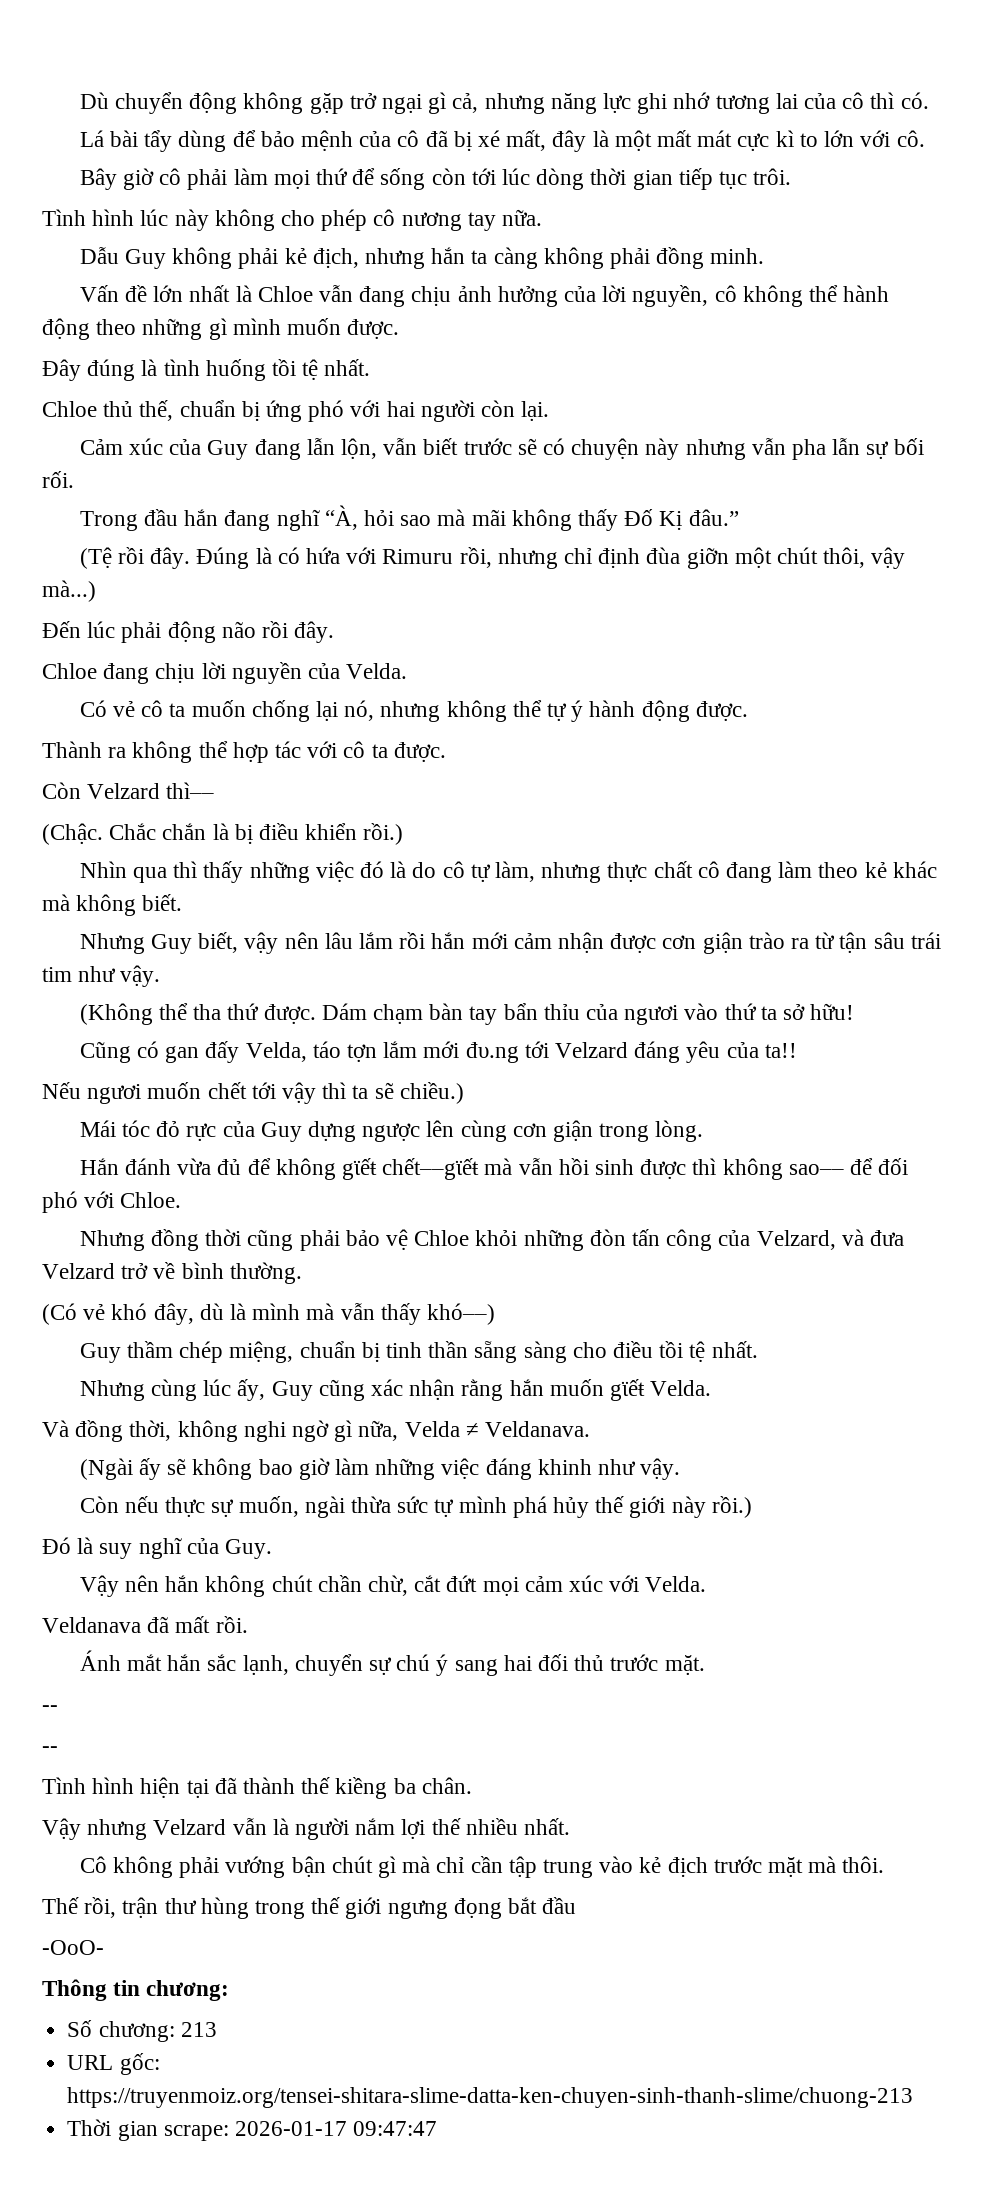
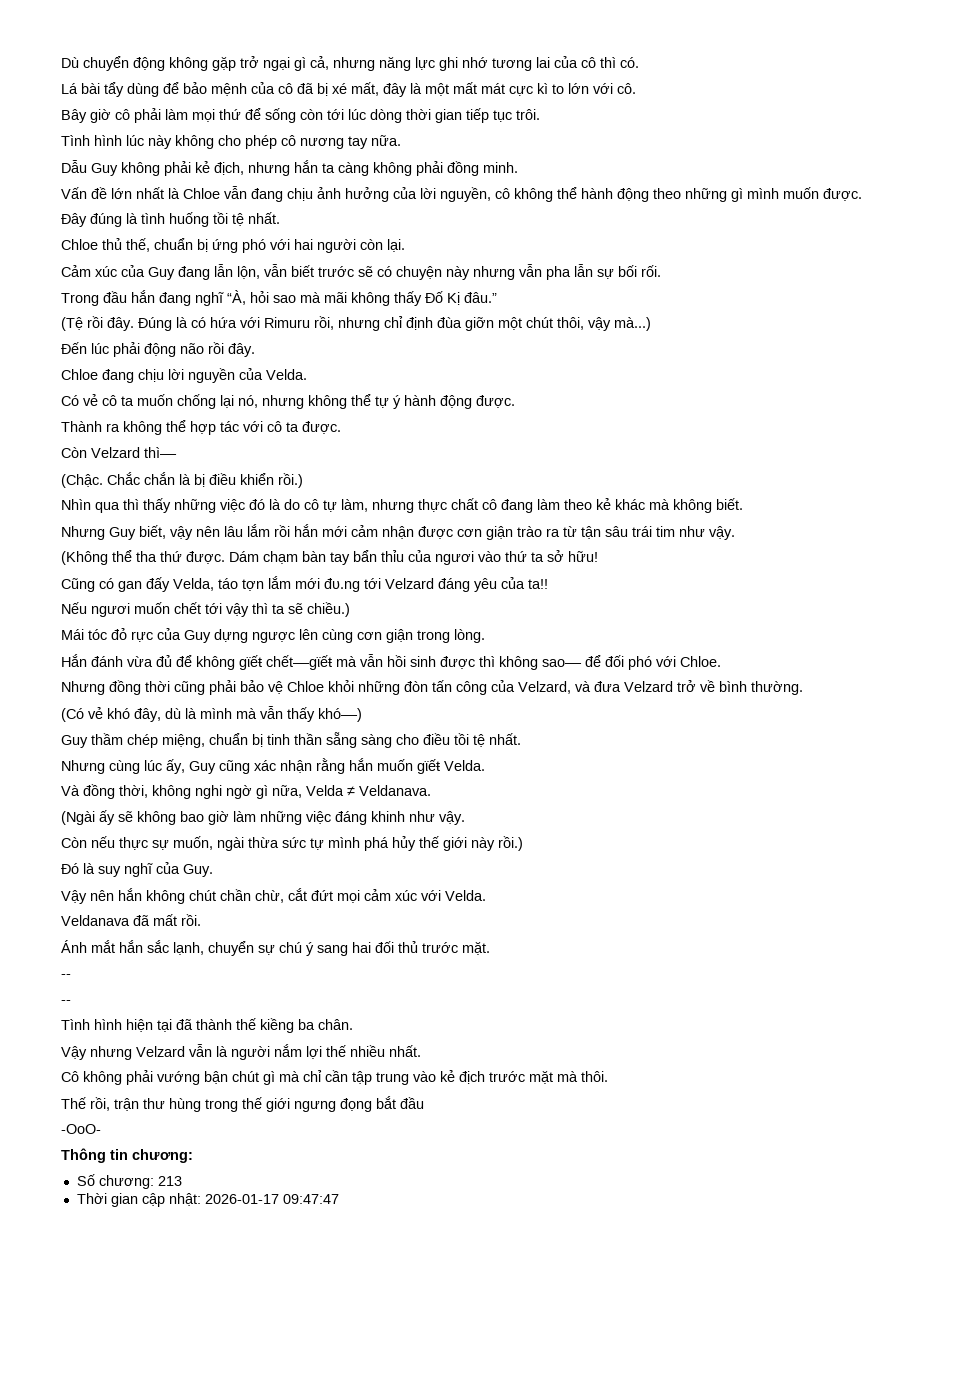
- URL gốc: https://truyenmoiz.org/tensei-shitara-slime-datta-ken-chuyen-sinh-thanh-slime/chuong-213
- Thời gian scrape: 2026-01-17 09:47:47
+ Thời gian cập nhật: 2026-01-17 09:47:47

